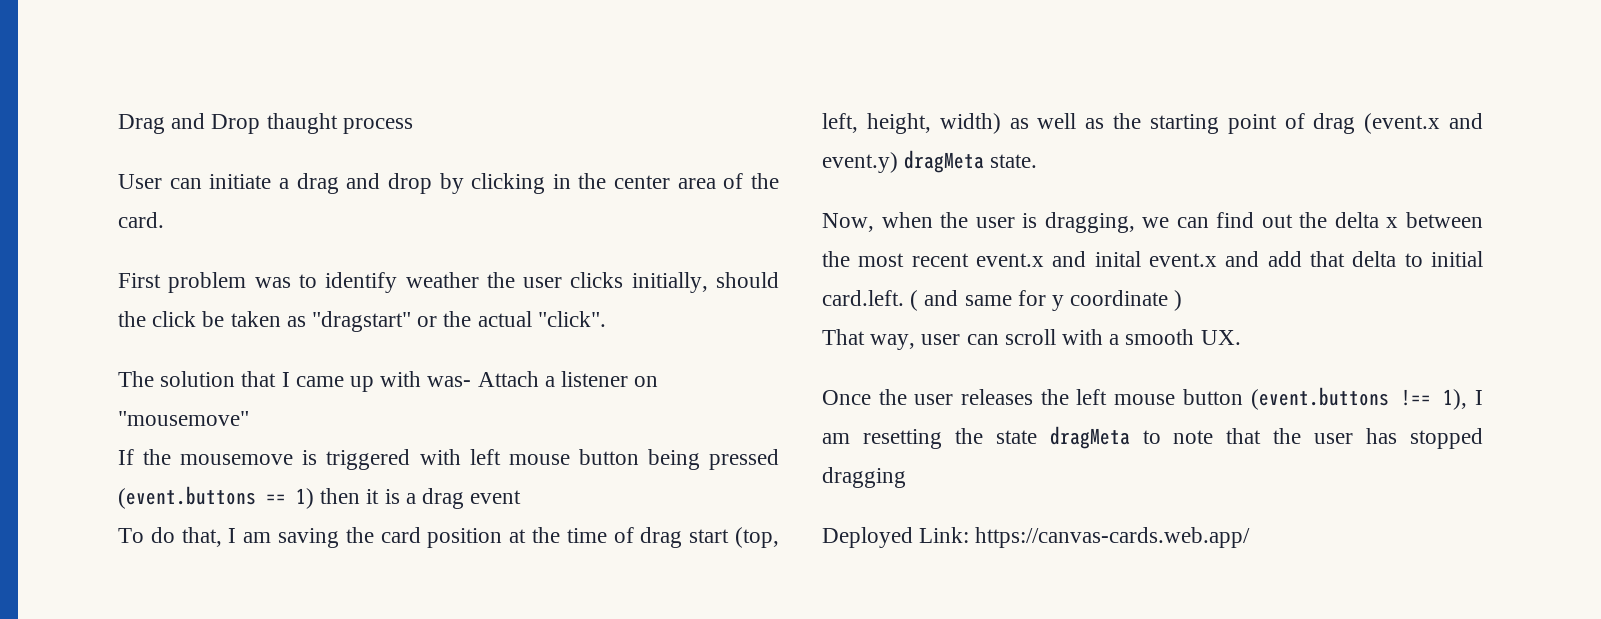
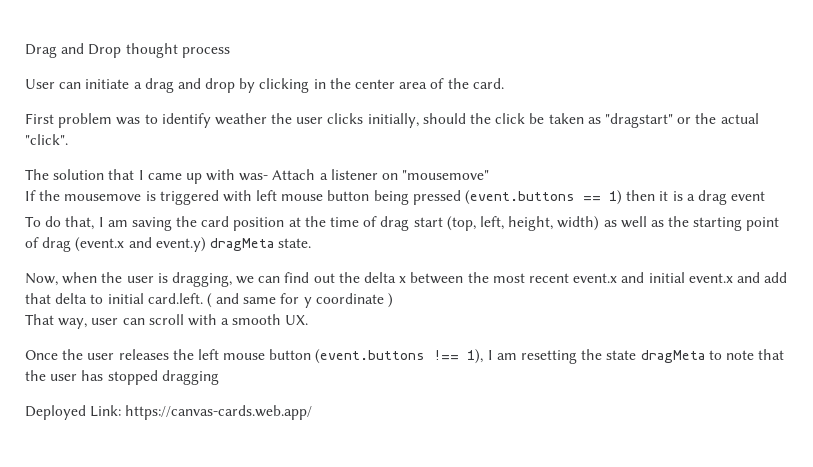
- Drag and Drop thaught process
+ Drag and Drop thought process
- Now, when the user is dragging, we can find out the delta x between the most recent event.x and inital event.x and add that delta to initial card.left. ( and same for y coordinate )
+ Now, when the user is dragging, we can find out the delta x between the most recent event.x and initial event.x and add that delta to initial card.left. ( and same for y coordinate )

